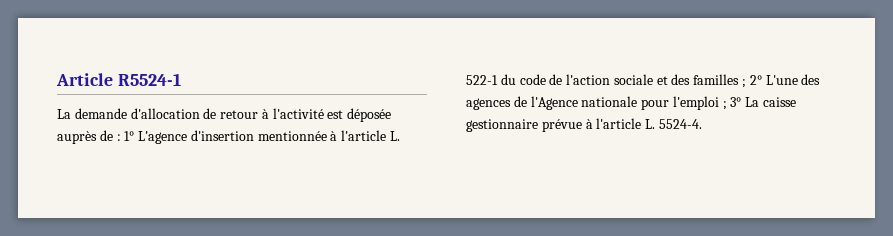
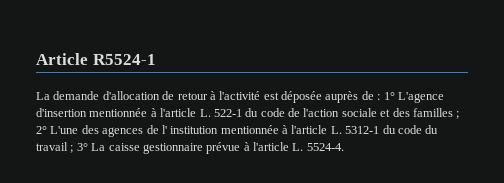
- La demande d'allocation de retour à l'activité est déposée auprès de : 1° L'agence d'insertion mentionnée à l'article L. 522-1 du code de l'action sociale et des familles ; 2° L'une des agences de l'Agence nationale pour l'emploi ; 3° La caisse gestionnaire prévue à l'article L. 5524-4.
+ La demande d'allocation de retour à l'activité est déposée auprès de : 1° L'agence d'insertion mentionnée à l'article L. 522-1 du code de l'action sociale et des familles ; 2° L'une des agences de l' institution mentionnée à l'article L. 5312-1 du code du travail ; 3° La caisse gestionnaire prévue à l'article L. 5524-4.

